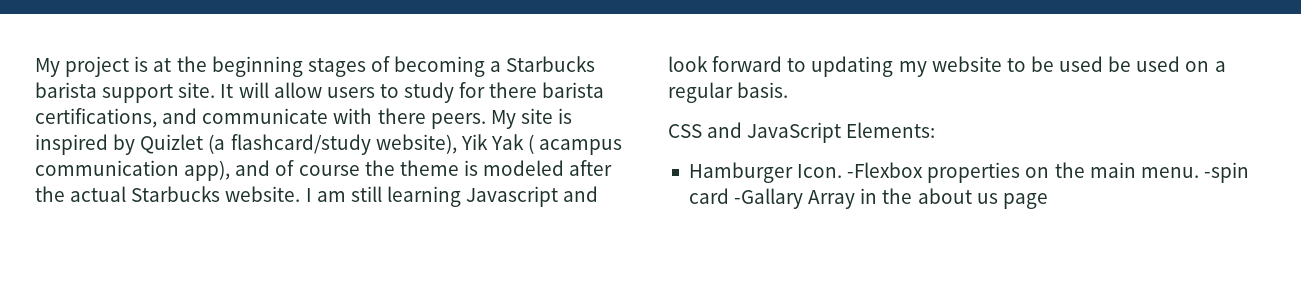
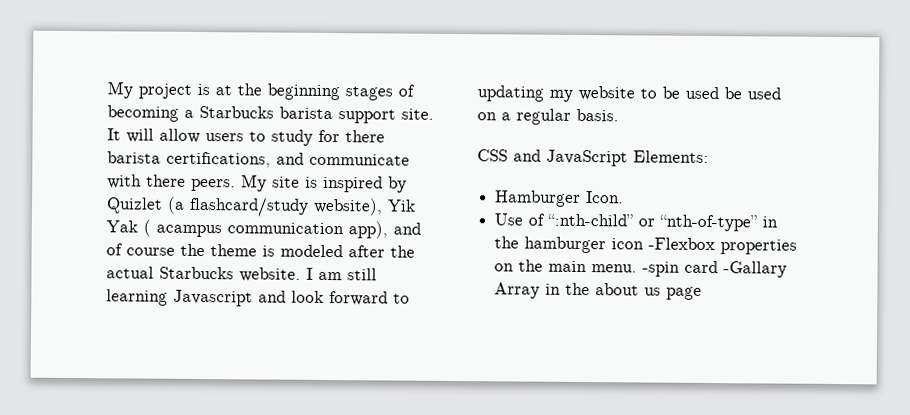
- Hamburger Icon. -Flexbox properties on the main menu.
+ Hamburger Icon.
+ Use of “:nth-child” or “nth-of-type” in the hamburger icon -Flexbox properties on the main menu.

